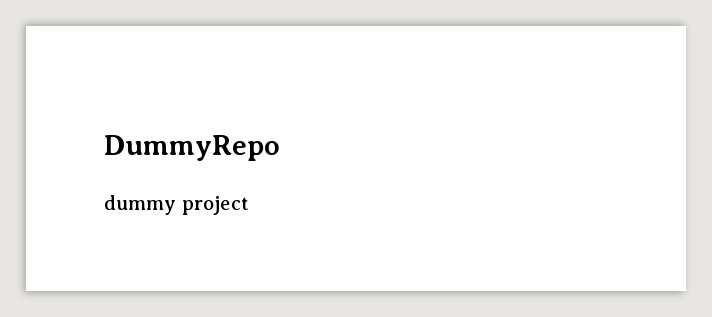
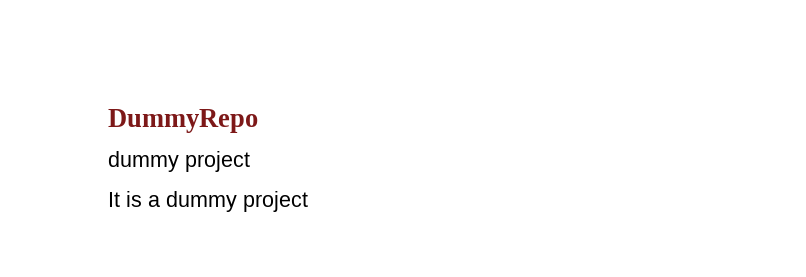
+ It is a dummy project

